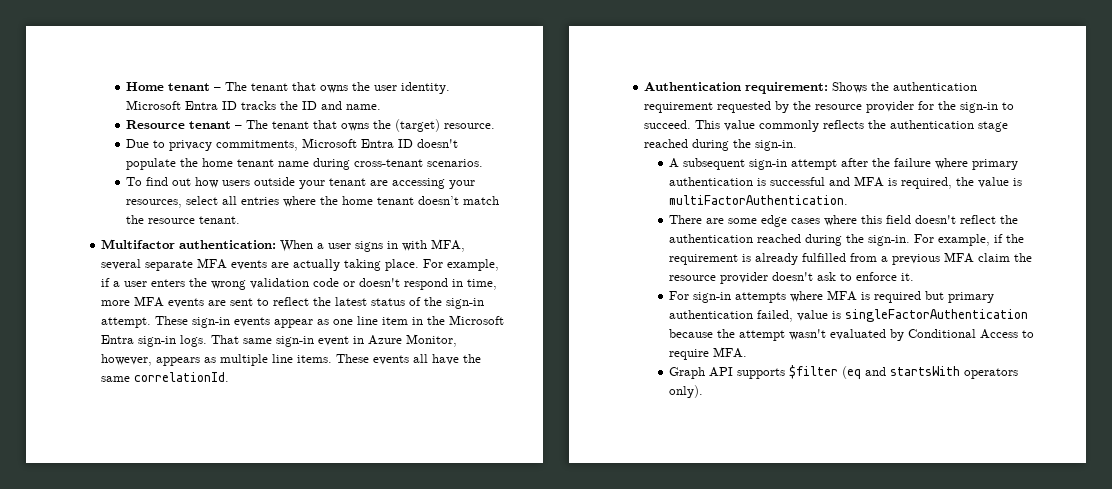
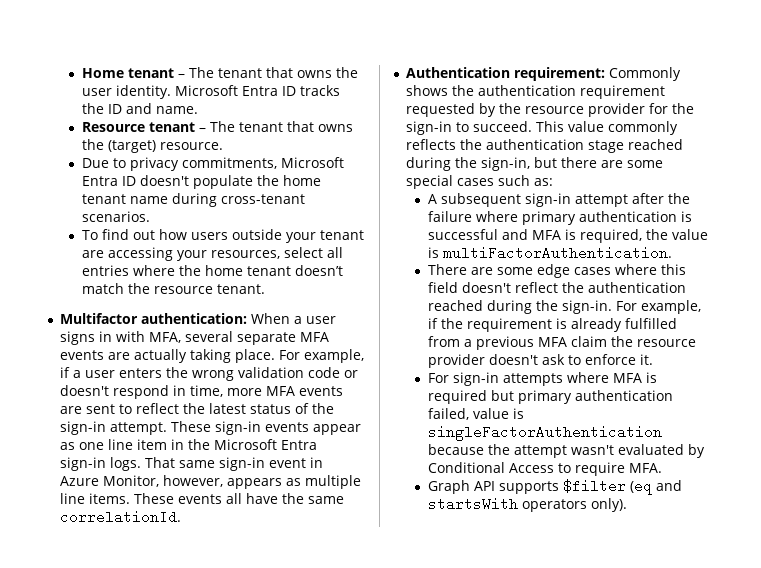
- Authentication requirement: Shows the authentication requirement requested by the resource provider for the sign-in to succeed.
+ Authentication requirement: Commonly shows the authentication requirement requested by the resource provider for the sign-in to succeed.
- This value commonly reflects the authentication stage reached during the sign-in.
+ This value commonly reflects the authentication stage reached during the sign-in, but there are some special cases such as:

